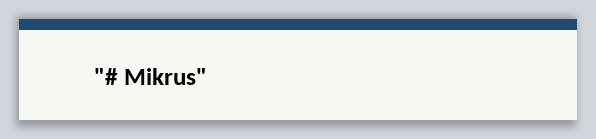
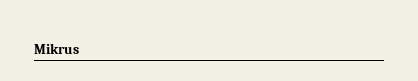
- "# Mikrus"
+ Mikrus

